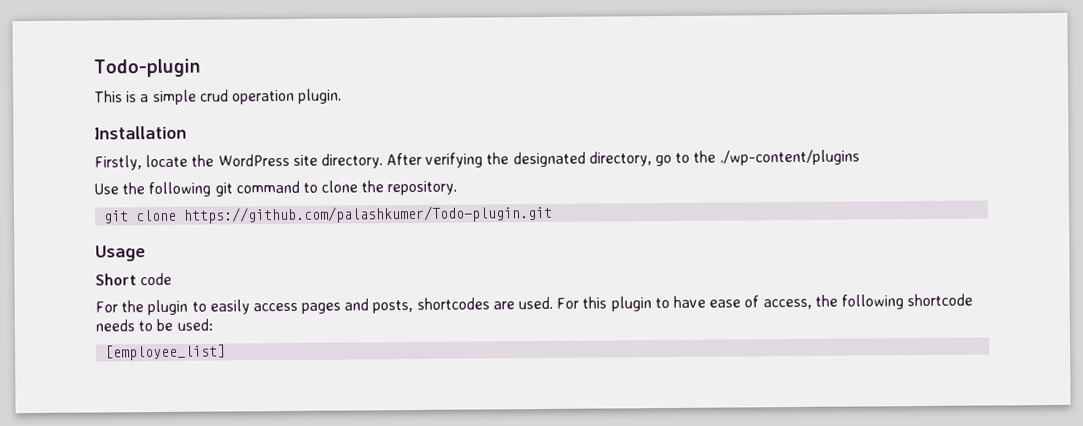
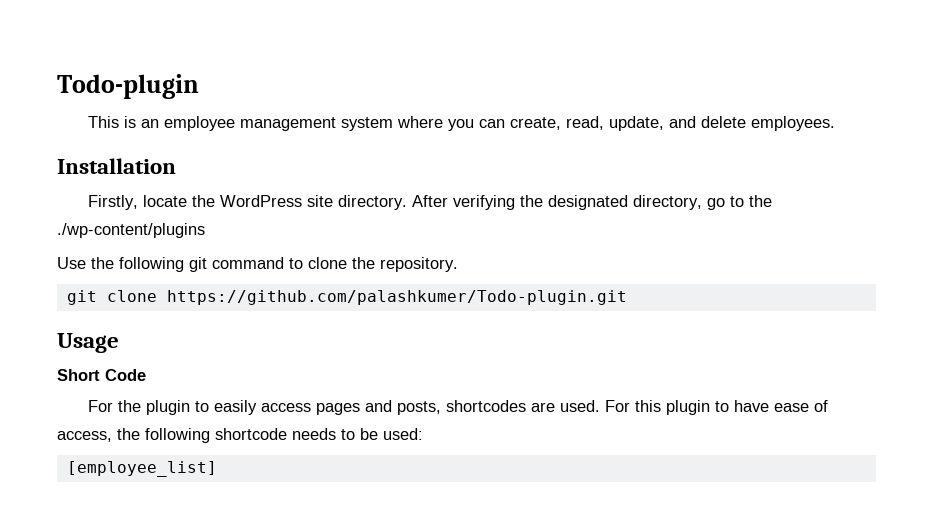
- This is a simple crud operation plugin.
+ This is an employee management system where you can create, read, update, and delete employees.
- Short code
+ Short Code

